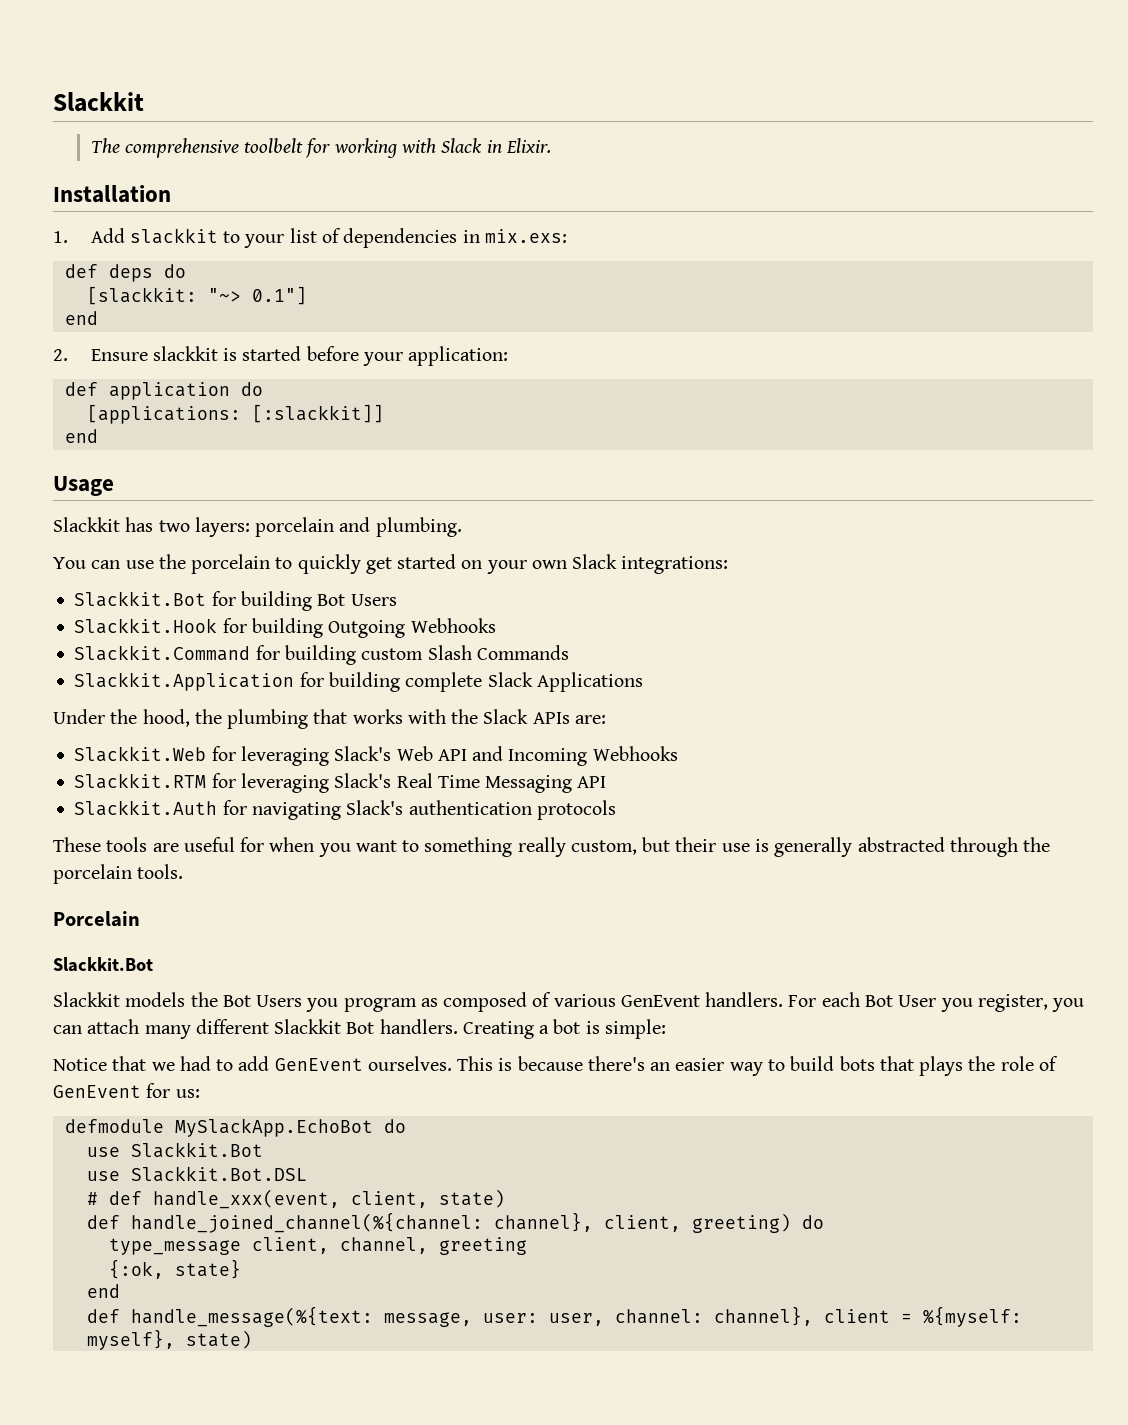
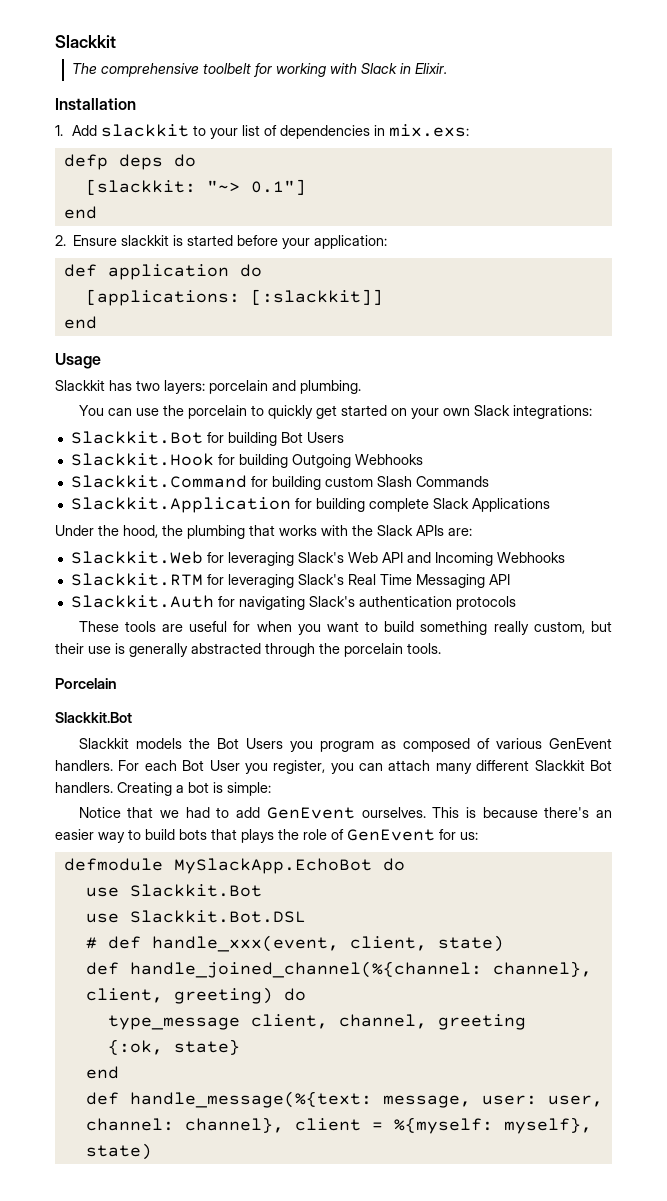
- def deps do
+ defp deps do
- These tools are useful for when you want to something really custom, but their use is generally abstracted through the porcelain tools.
+ These tools are useful for when you want to build something really custom, but their use is generally abstracted through the porcelain tools.

